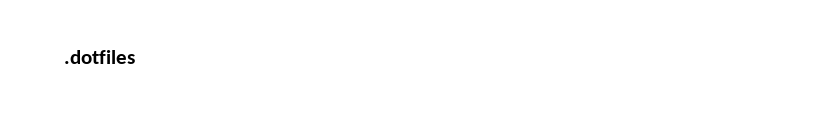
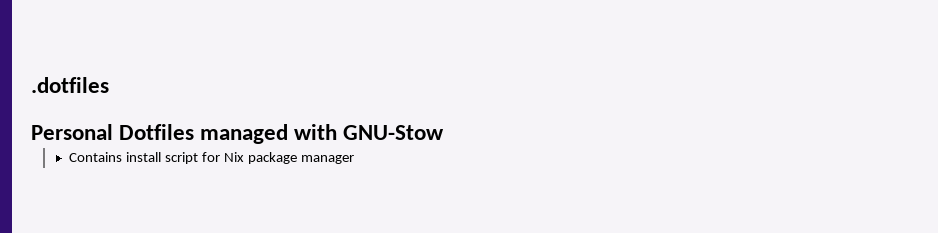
+ Personal Dotfiles managed with GNU-Stow
+ Contains install script for Nix package manager

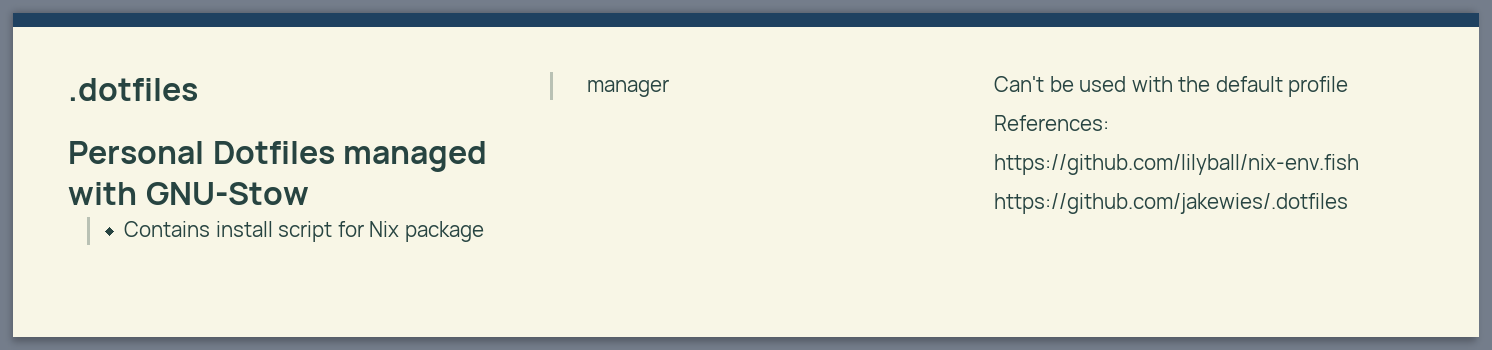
+ Can't be used with the default profile
+ References:
+ https://github.com/lilyball/nix-env.fish
+ https://github.com/jakewies/.dotfiles

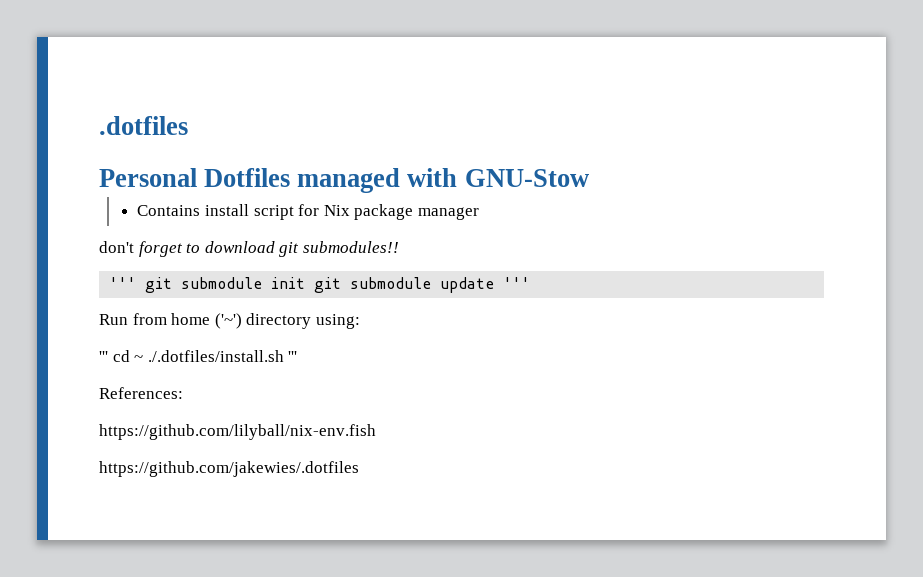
- Can't be used with the default profile
+ don't forget to download git submodules!!
+ ''' git submodule init git submodule update '''
+ Run from home ('~') directory using:
+ ''' cd ~ ./.dotfiles/install.sh '''

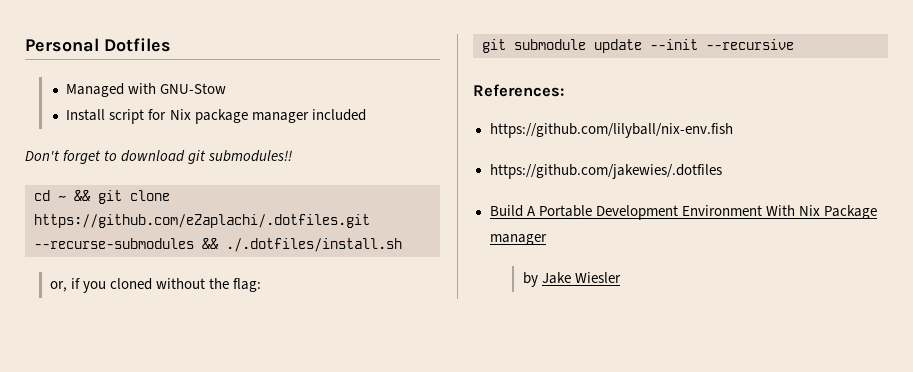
- .dotfiles
- Personal Dotfiles managed with GNU-Stow
+ Personal Dotfiles
+ Managed with GNU-Stow
- Contains install script for Nix package manager
- don't forget to download git submodules!!
+ Install script for Nix package manager included
+ Don't forget to download git submodules!!
- ''' git submodule init git submodule update '''
- Run from home ('~') directory using:
- ''' cd ~ ./.dotfiles/install.sh '''
+ cd ~ && git clone https://github.com/eZaplachi/.dotfiles.git --recurse-submodules && ./.dotfiles/install.sh
+ or, if you cloned without the flag:
+ git submodule update --init --recursive
  References:
  https://github.com/lilyball/nix-env.fish
  https://github.com/jakewies/.dotfiles
+ Build A Portable Development Environment With Nix Package manager
+ by Jake Wiesler

